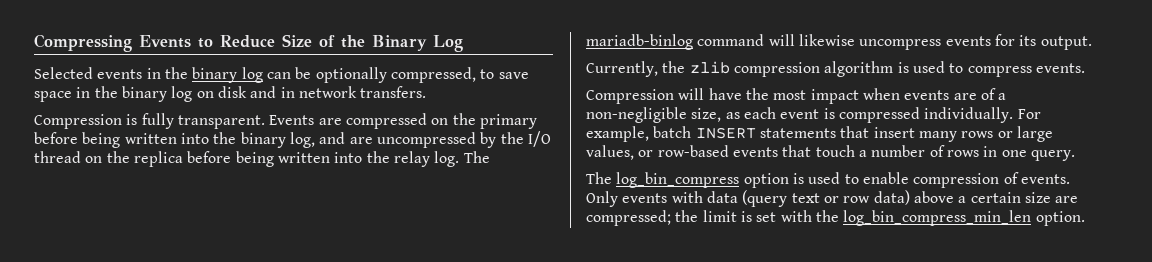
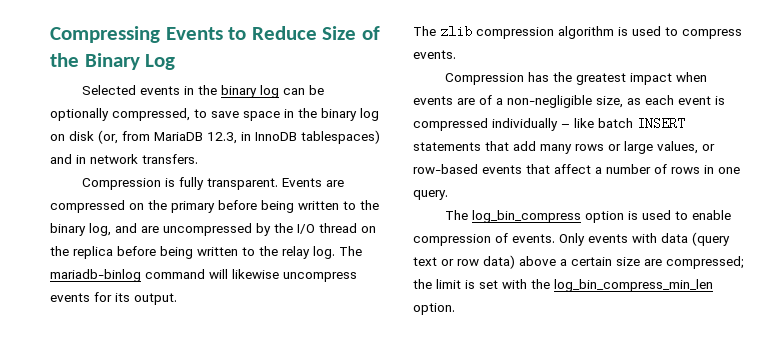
- Selected events in the binary log can be optionally compressed, to save space in the binary log on disk and in network transfers.
+ Selected events in the binary log can be optionally compressed, to save space in the binary log on disk (or, from MariaDB 12.3, in InnoDB tablespaces) and in network transfers.
- Events are compressed on the primary before being written into the binary log, and are uncompressed by the I/O thread on the replica before being written into the relay log.
+ Events are compressed on the primary before being written to the binary log, and are uncompressed by the I/O thread on the replica before being written to the relay log.
- Currently, the zlib compression algorithm is used to compress events.
+ The zlib compression algorithm is used to compress events.
- Compression will have the most impact when events are of a non-negligible size, as each event is compressed individually. For example, batch INSERT statements that insert many rows or large values, or row-based events that touch a number of rows in one query.
+ Compression has the greatest impact when events are of a non-negligible size, as each event is compressed individually – like batch INSERT statements that add many rows or large values, or row-based events that affect a number of rows in one query.

